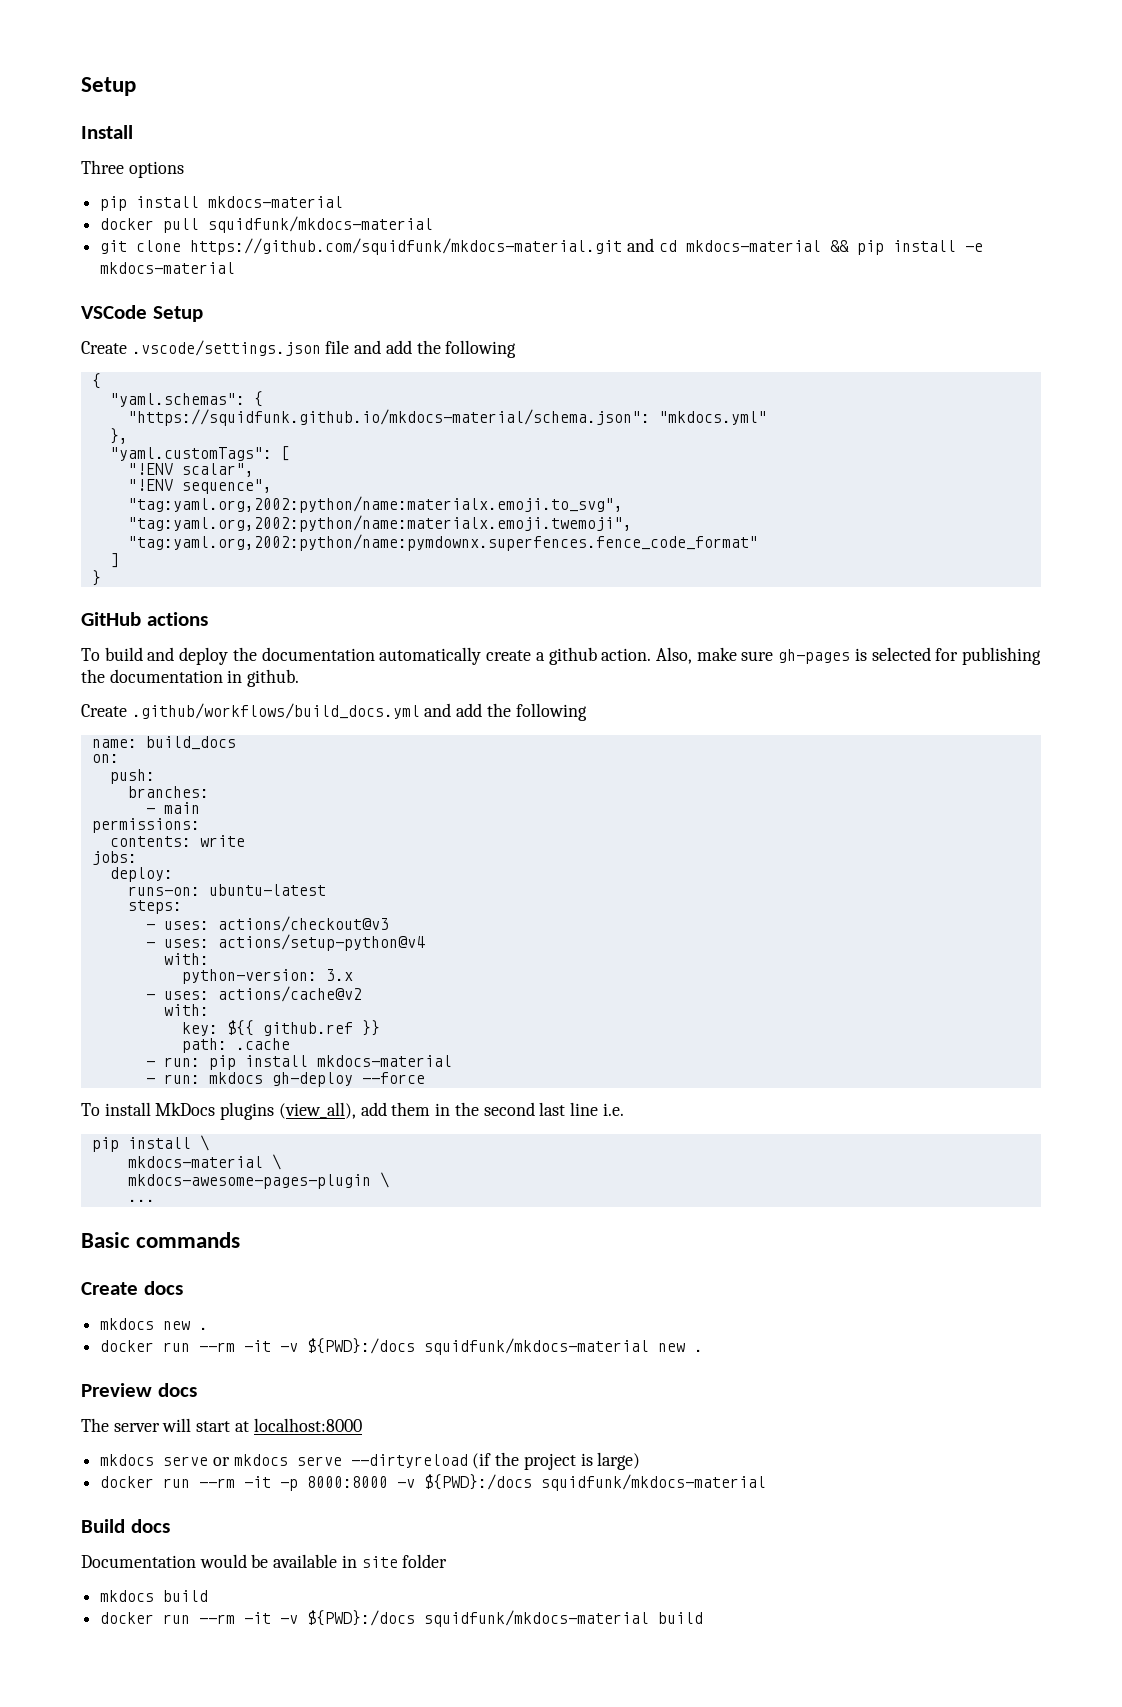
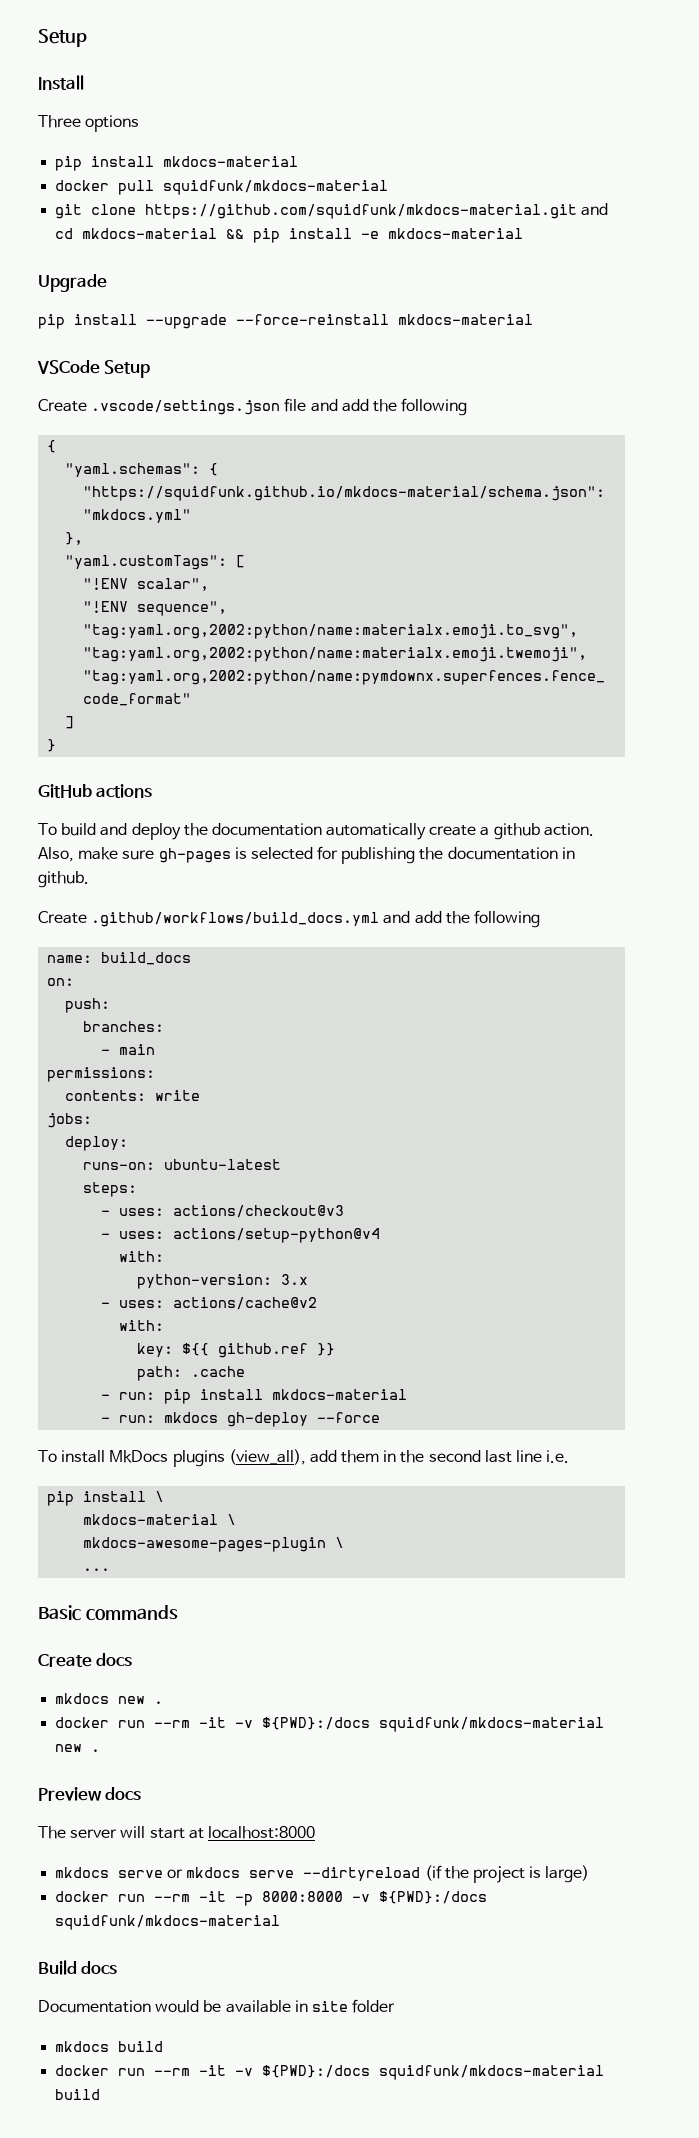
+ Upgrade
+ pip install --upgrade --force-reinstall mkdocs-material

